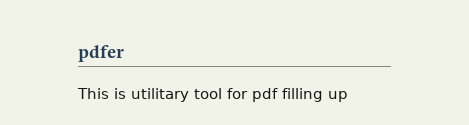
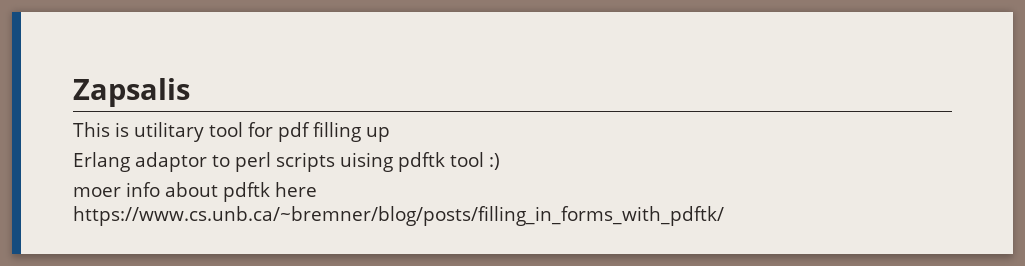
- pdfer
+ Zapsalis
+ Erlang adaptor to perl scripts uising pdftk tool :)
+ moer info about pdftk here https://www.cs.unb.ca/~bremner/blog/posts/filling_in_forms_with_pdftk/

